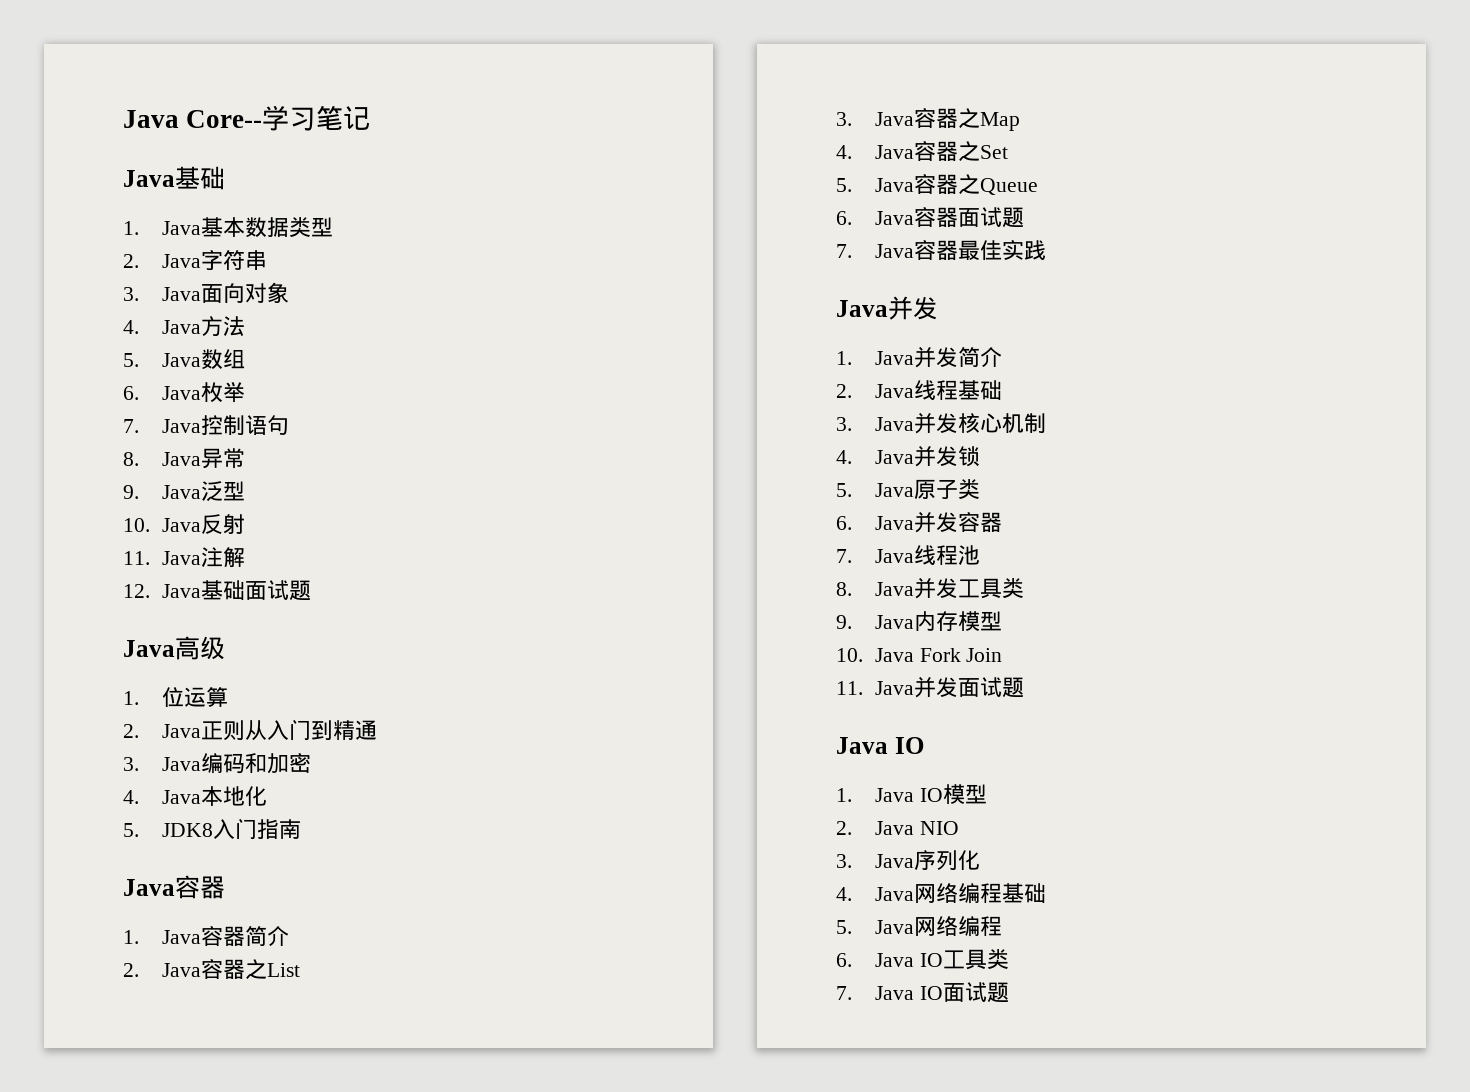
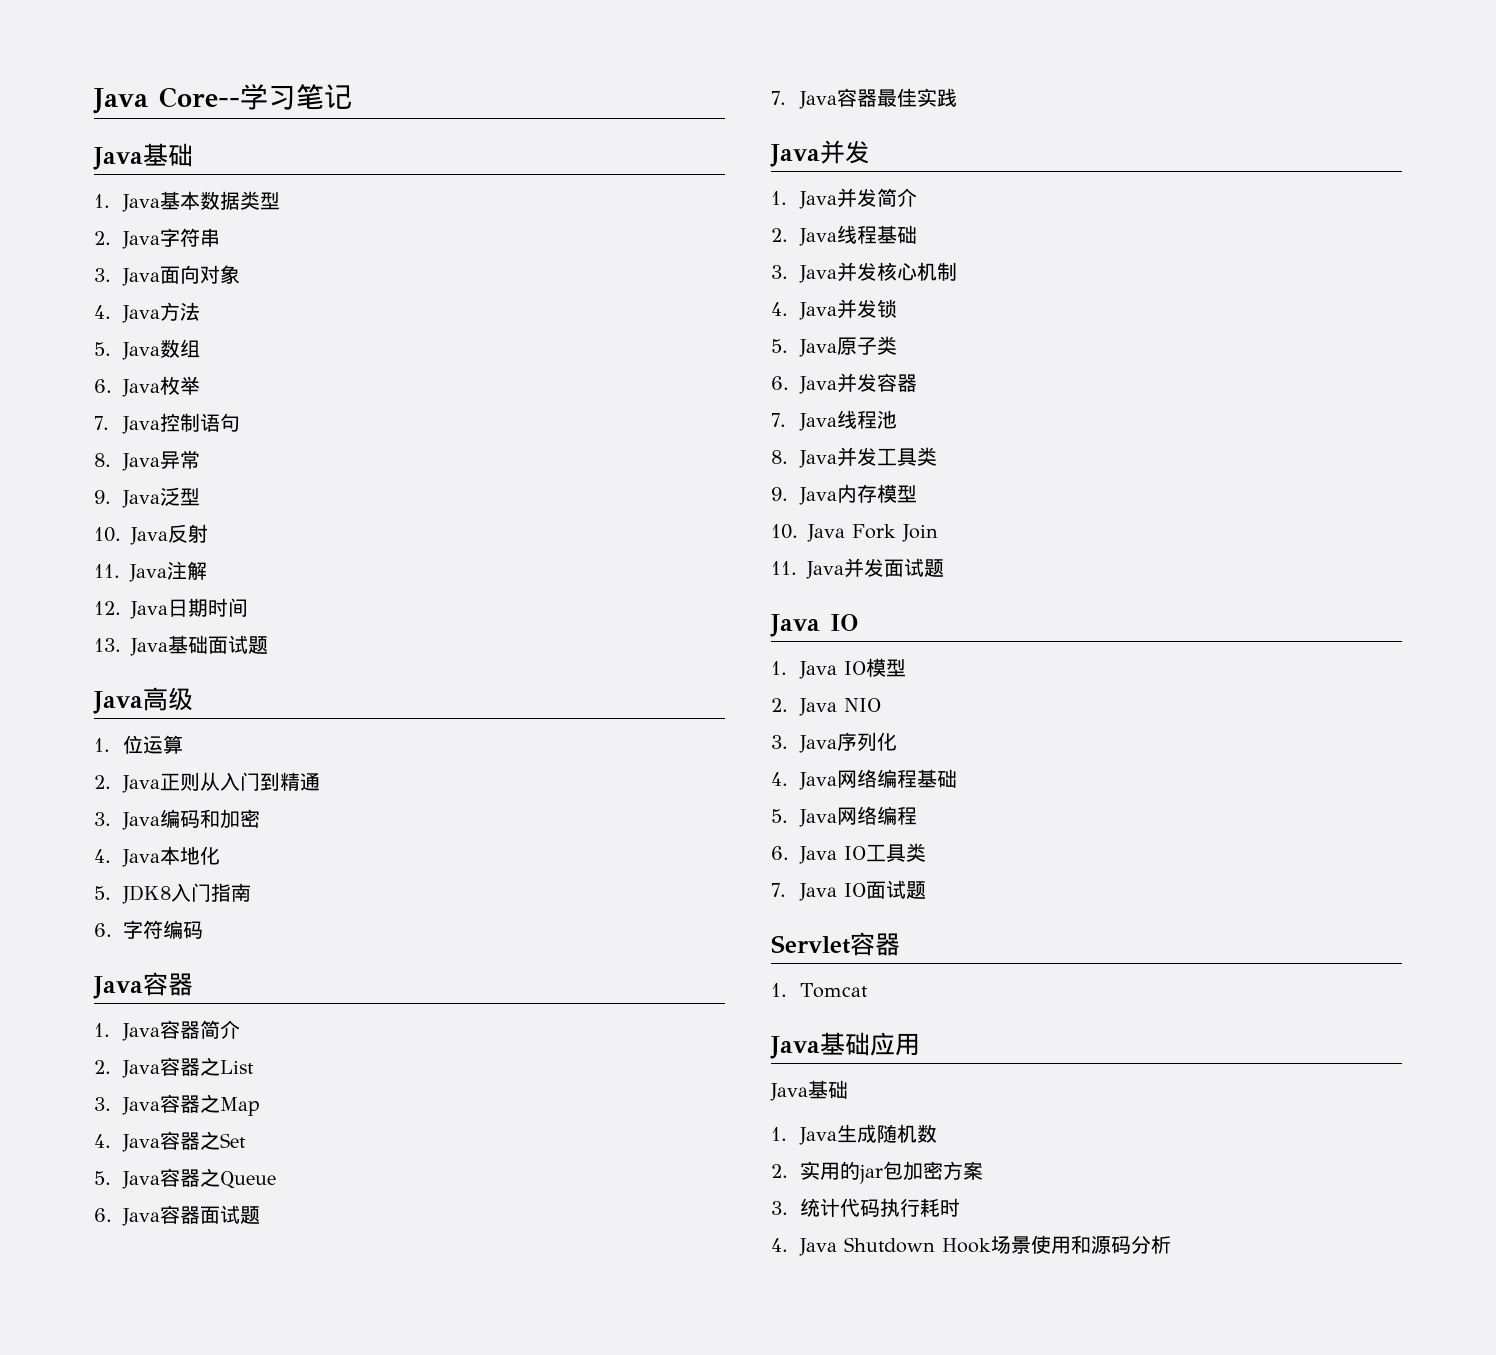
- 12. Java基础面试题
+ 12. Java日期时间
+ 13. Java基础面试题
+ 6.字符编码
+ Servlet容器
+ 1. Tomcat
+ Java基础应用
+ Java基础
+ 1. Java生成随机数
+ 2.实用的jar包加密方案
+ 3.统计代码执行耗时
+ 4. Java Shutdown Hook场景使用和源码分析

